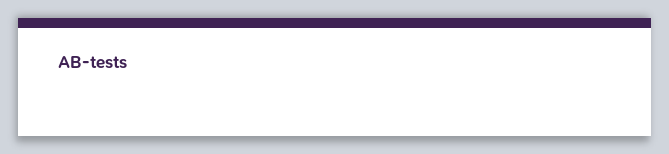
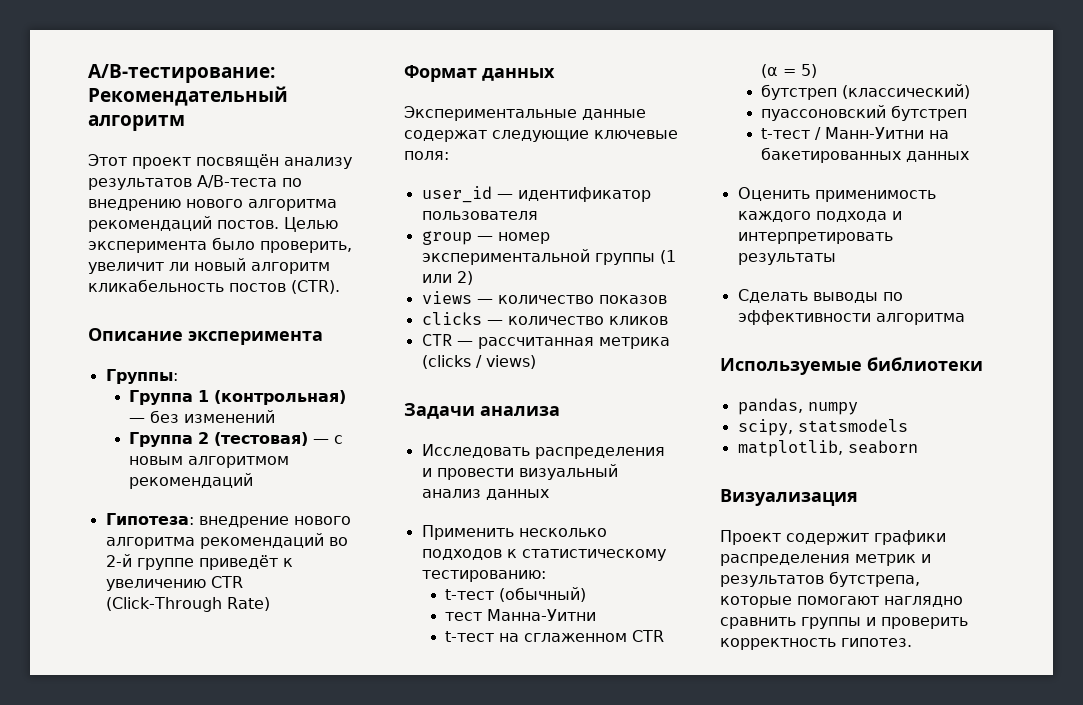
- AB-tests
+ A/B-тестирование: Рекомендательный алгоритм
+ Этот проект посвящён анализу результатов A/B-теста по внедрению нового алгоритма рекомендаций постов. Целью эксперимента было проверить, увеличит ли новый алгоритм кликабельность постов (CTR).
+ Описание эксперимента
+ Группы:
+ Группа 1 (контрольная) — без изменений
+ Группа 2 (тестовая) — с новым алгоритмом рекомендаций
+ Гипотеза: внедрение нового алгоритма рекомендаций во 2-й группе приведёт к увеличению CTR (Click-Through Rate)
+ Формат данных
+ Экспериментальные данные содержат следующие ключевые поля:
+ user_id — идентификатор пользователя
+ group — номер экспериментальной группы (1 или 2)
+ views — количество показов
+ clicks — количество кликов
+ CTR — рассчитанная метрика (clicks / views)
+ Задачи анализа
+ Исследовать распределения и провести визуальный анализ данных
+ Применить несколько подходов к статистическому тестированию:
+ t-тест (обычный)
+ тест Манна-Уитни
+ t-тест на сглаженном CTR (α = 5)
+ бутстреп (классический)
+ пуассоновский бутстреп
+ t-тест / Манн-Уитни на бакетированных данных
+ Оценить применимость каждого подхода и интерпретировать результаты
+ Сделать выводы по эффективности алгоритма
+ Используемые библиотеки
+ pandas, numpy
+ scipy, statsmodels
+ matplotlib, seaborn
+ Визуализация
+ Проект содержит графики распределения метрик и результатов бутстрепа, которые помогают наглядно сравнить группы и проверить корректность гипотез.

